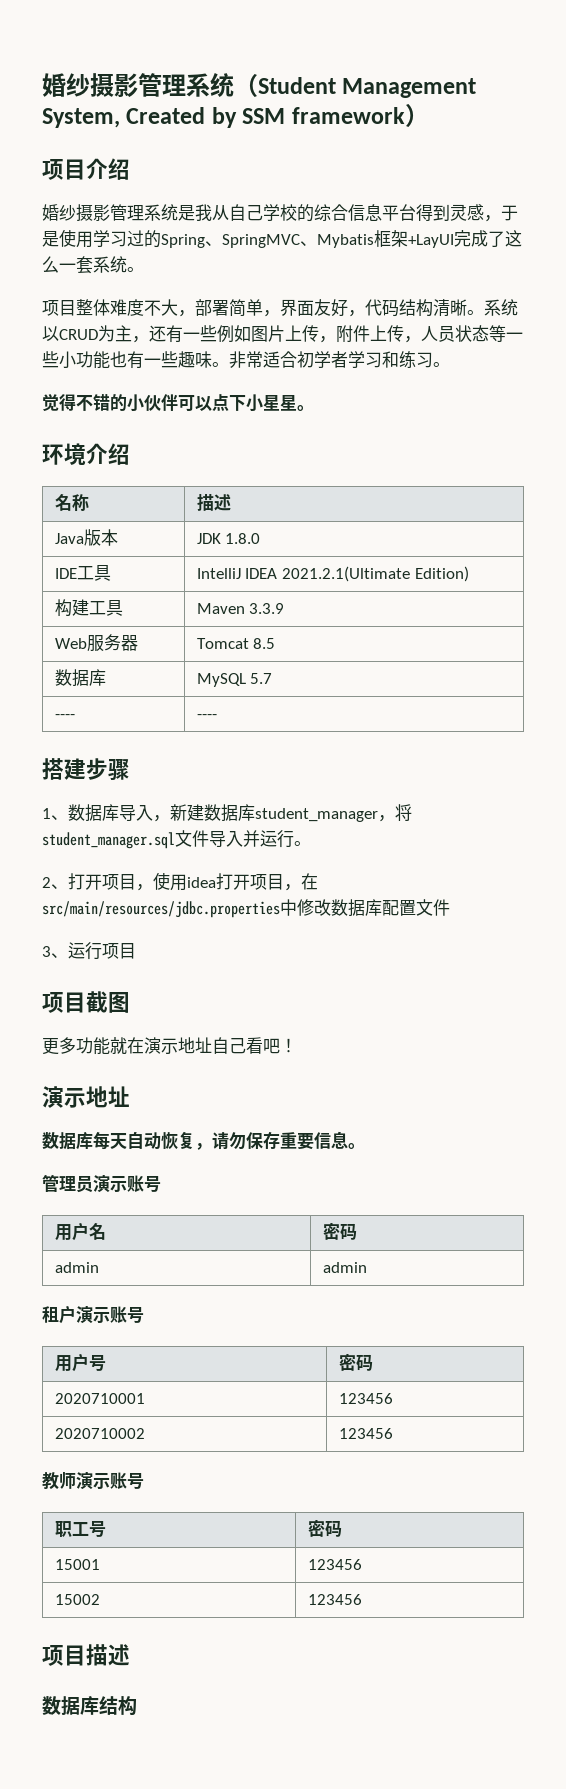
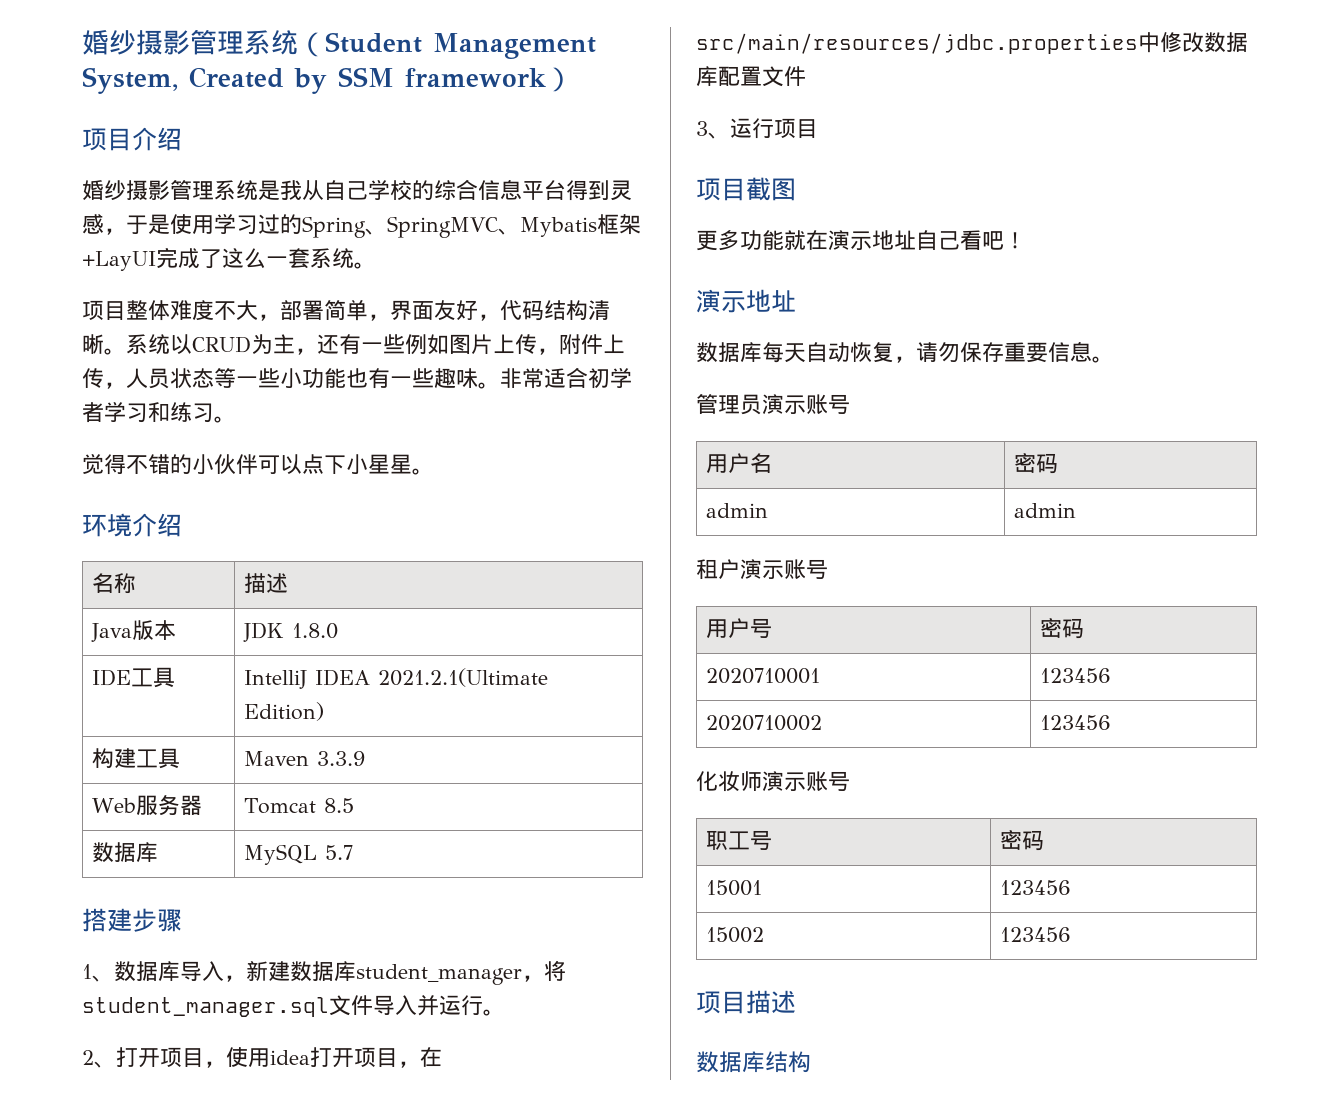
- ---- | ----
- 教师演示账号
+ 化妆师演示账号

